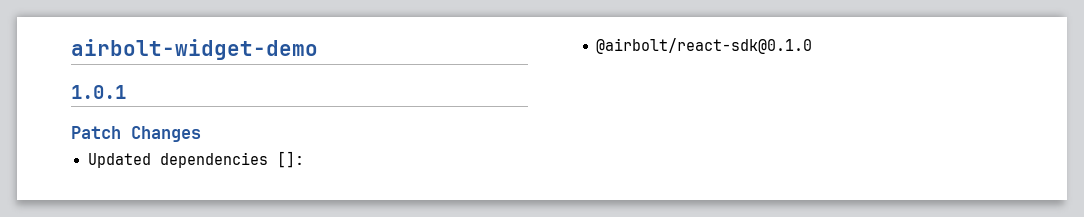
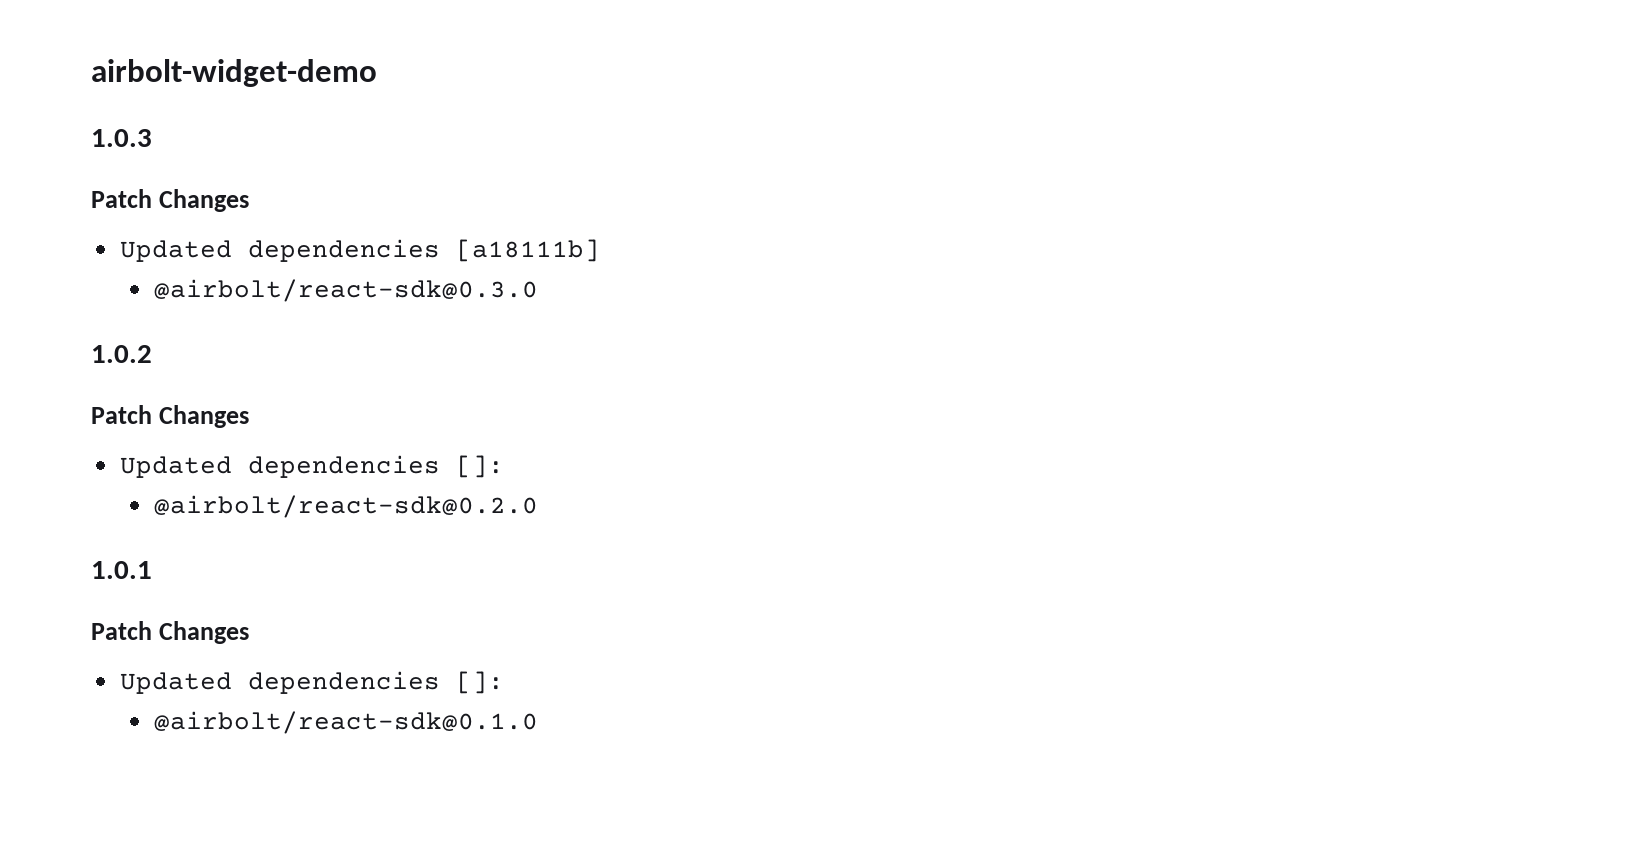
+ 1.0.3
+ Patch Changes
+ Updated dependencies [a18111b]
+ @airbolt/react-sdk@0.3.0
+ 1.0.2
+ Patch Changes
+ Updated dependencies []:
+ @airbolt/react-sdk@0.2.0

